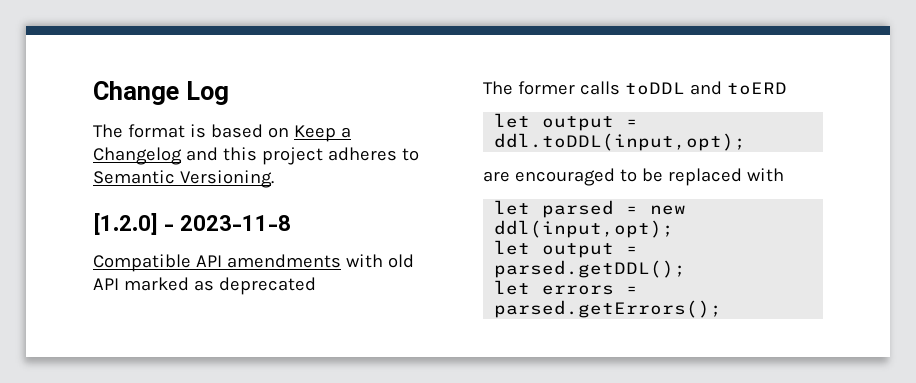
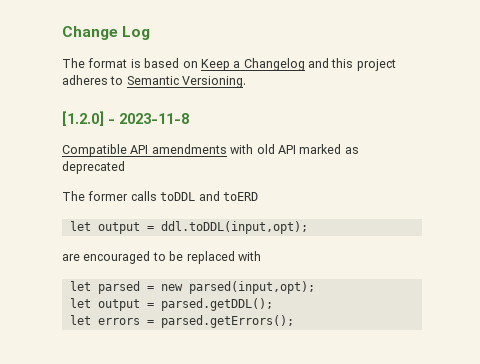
- let parsed = new ddl(input,opt);
+ let parsed = new parsed(input,opt);

